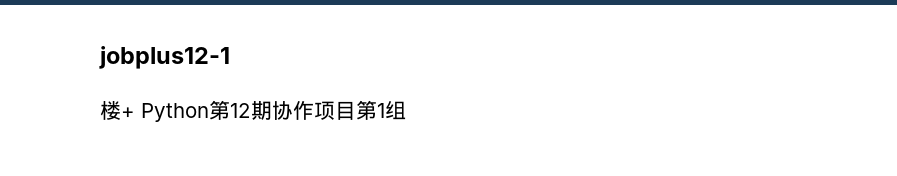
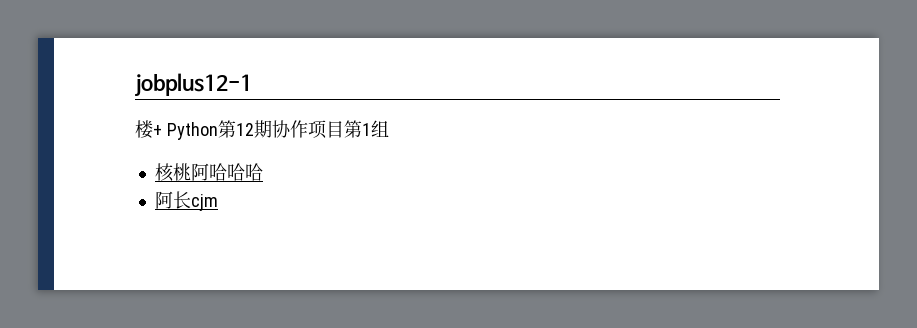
+ 核桃阿哈哈哈
+ 阿长cjm

